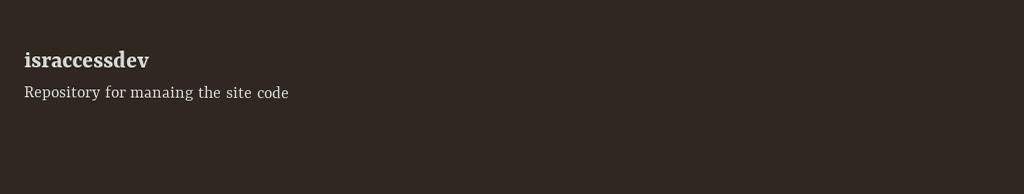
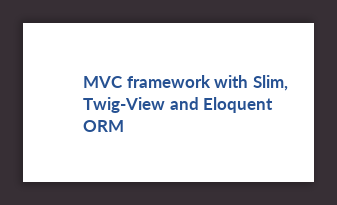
- israccessdev
- Repository for manaing the site code
+ MVC framework with Slim, Twig-View and Eloquent ORM

